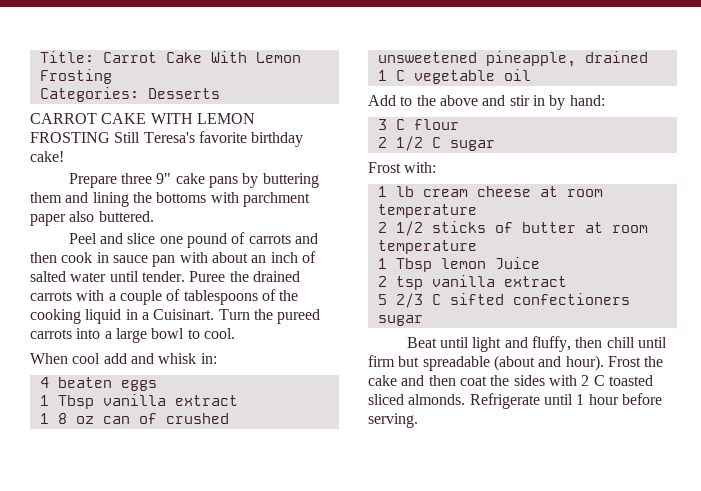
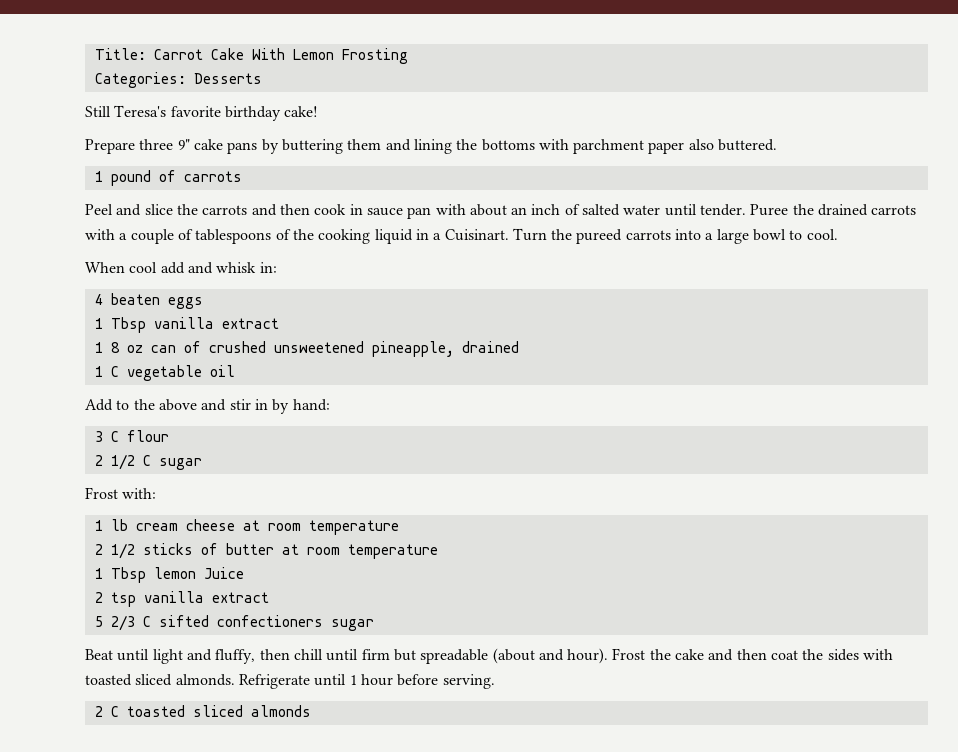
- CARROT CAKE WITH LEMON FROSTING Still Teresa's favorite birthday cake!
+ Still Teresa's favorite birthday cake!
+ 1 pound of carrots
- Peel and slice one pound of carrots and then cook in sauce pan with about an inch of salted water until tender.
+ Peel and slice the carrots and then cook in sauce pan with about an inch of salted water until tender.
- Frost the cake and then coat the sides with 2 C toasted sliced almonds.
+ Frost the cake and then coat the sides with toasted sliced almonds.
+ 2 C toasted sliced almonds

